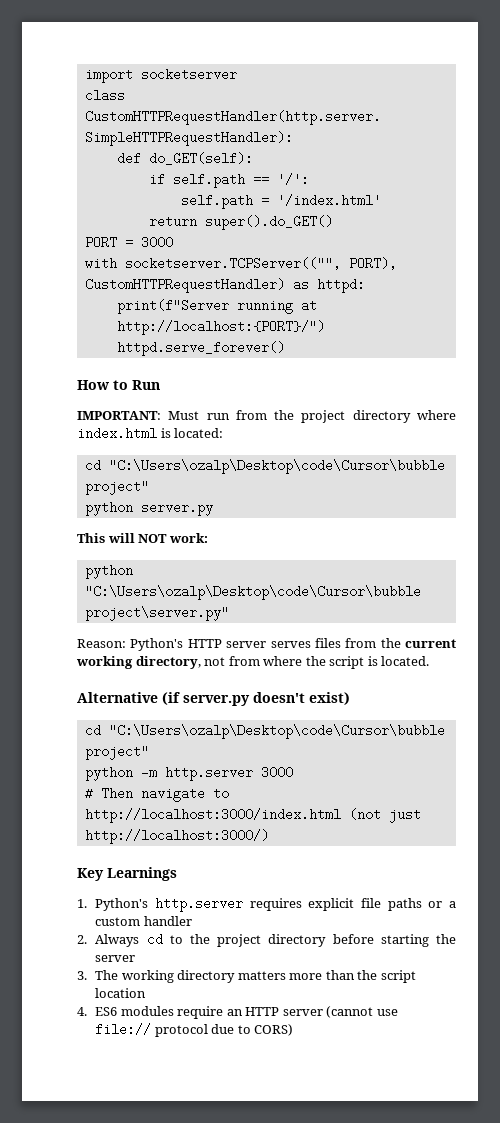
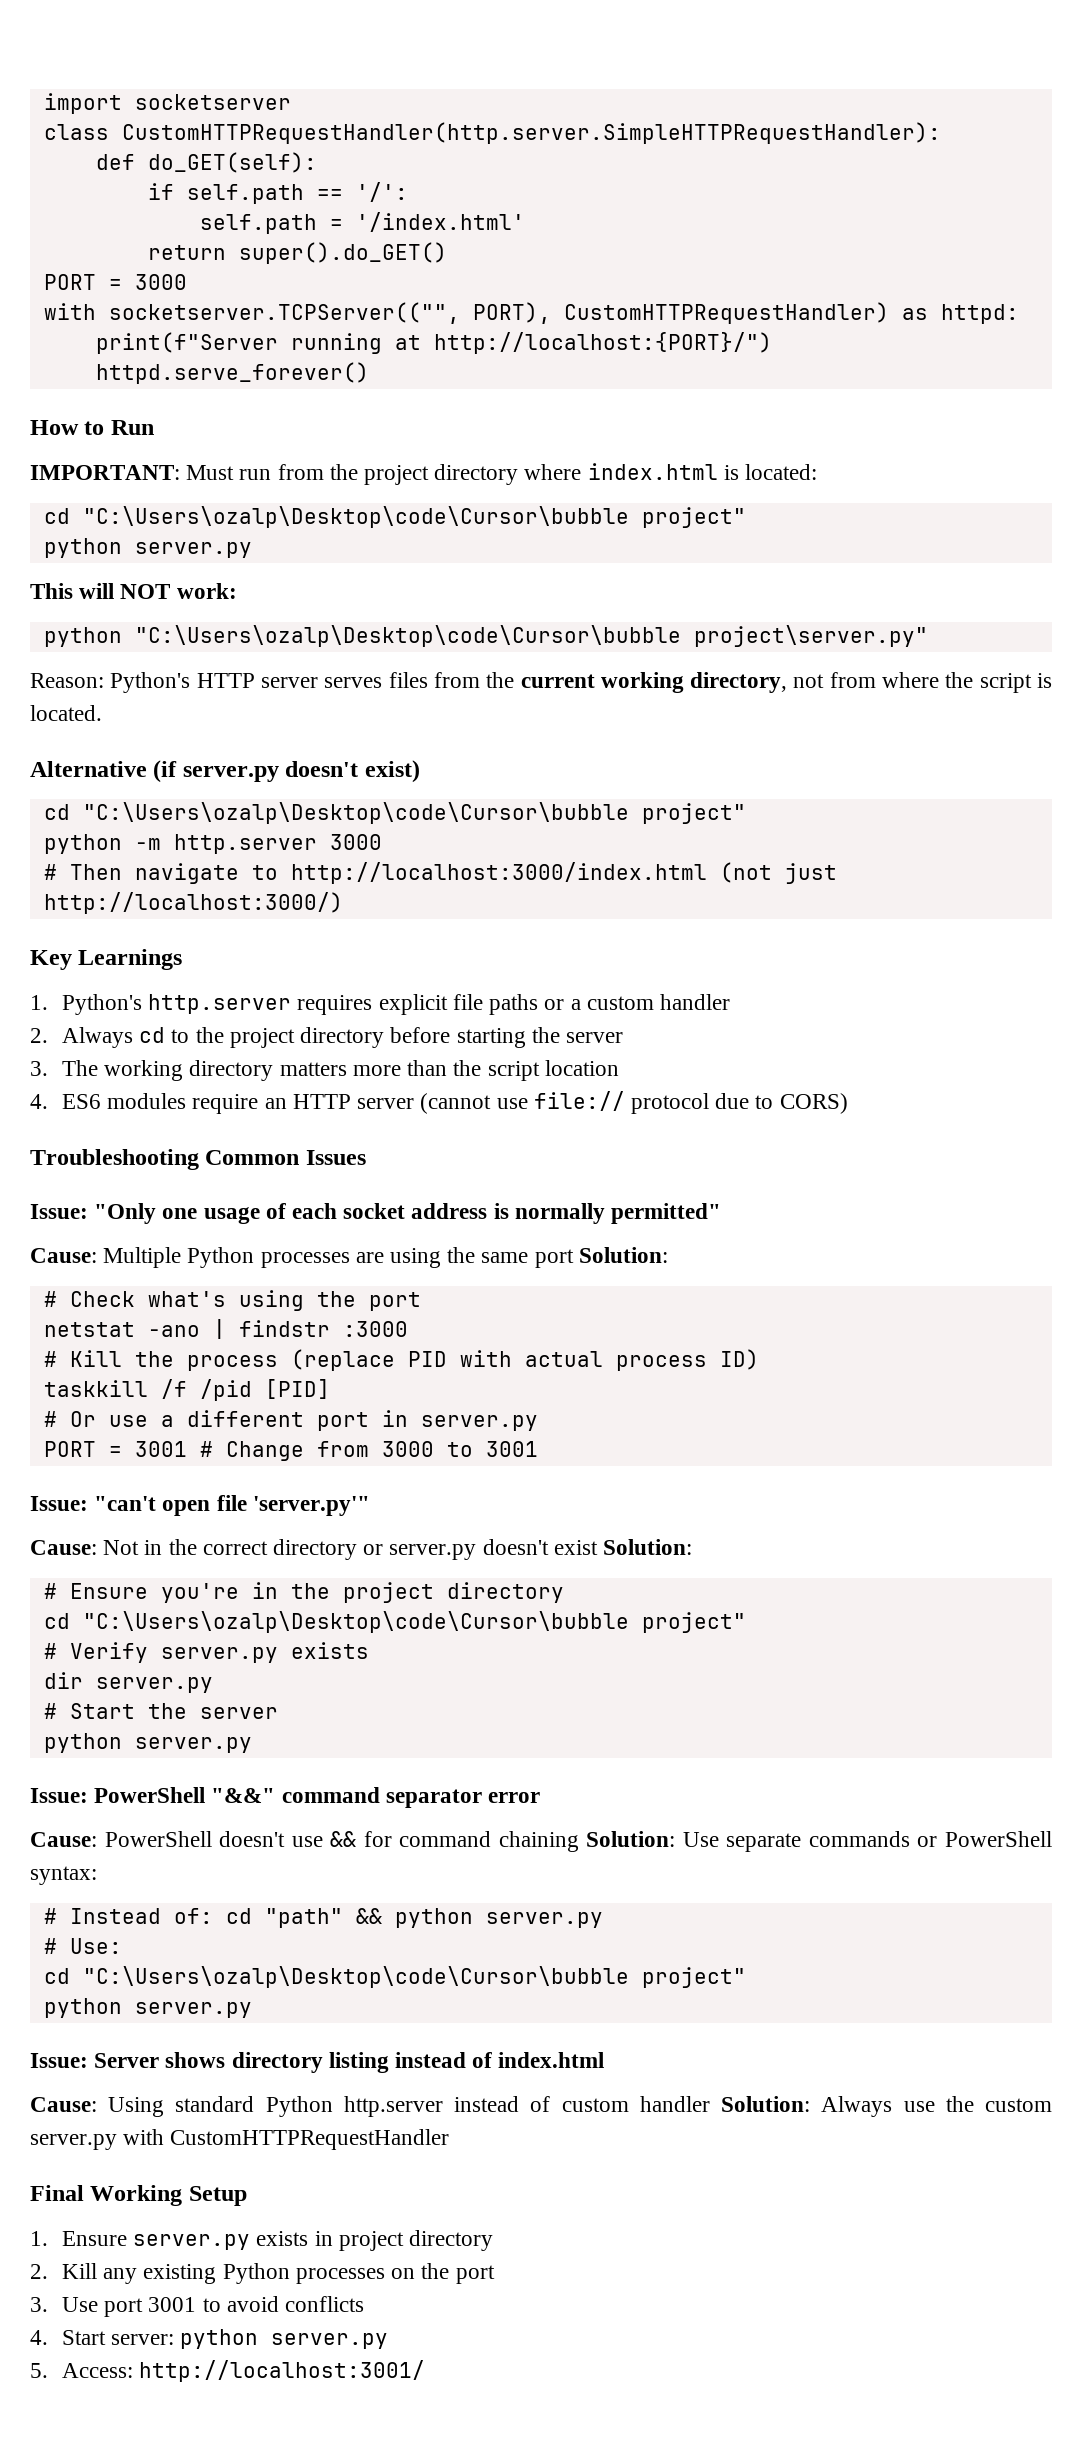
+ Troubleshooting Common Issues
+ Issue: "Only one usage of each socket address is normally permitted"
+ Cause: Multiple Python processes are using the same port Solution:
+ # Check what's using the port
+ netstat -ano | findstr :3000
+ # Kill the process (replace PID with actual process ID)
+ taskkill /f /pid [PID]
+ # Or use a different port in server.py
+ PORT = 3001 # Change from 3000 to 3001
+ Issue: "can't open file 'server.py'"
+ Cause: Not in the correct directory or server.py doesn't exist Solution:
+ # Ensure you're in the project directory
+ cd "C:\Users\ozalp\Desktop\code\Cursor\bubble project"
+ # Verify server.py exists
+ dir server.py
+ # Start the server
+ python server.py
+ Issue: PowerShell "&&" command separator error
+ Cause: PowerShell doesn't use && for command chaining Solution: Use separate commands or PowerShell syntax:
+ # Instead of: cd "path" && python server.py
+ # Use:
+ cd "C:\Users\ozalp\Desktop\code\Cursor\bubble project"
+ python server.py
+ Issue: Server shows directory listing instead of index.html
+ Cause: Using standard Python http.server instead of custom handler Solution: Always use the custom server.py with CustomHTTPRequestHandler
+ Final Working Setup
+ 1. Ensure server.py exists in project directory
+ 2. Kill any existing Python processes on the port
+ 3. Use port 3001 to avoid conflicts
+ 4. Start server: python server.py
+ 5. Access: http://localhost:3001/

